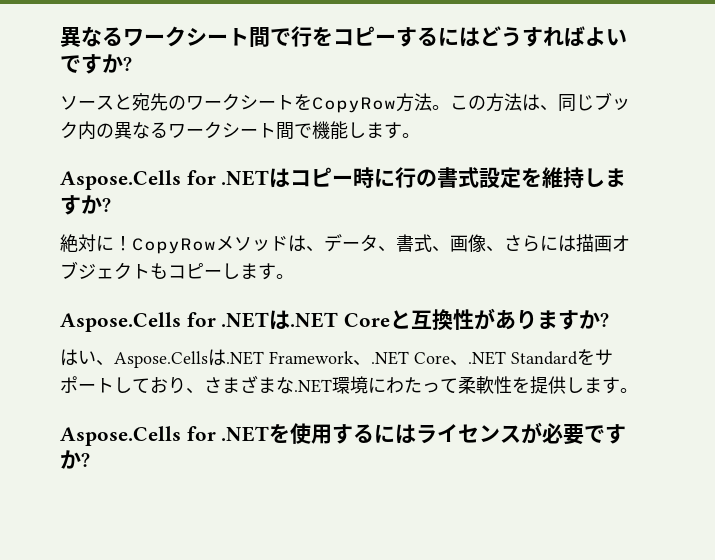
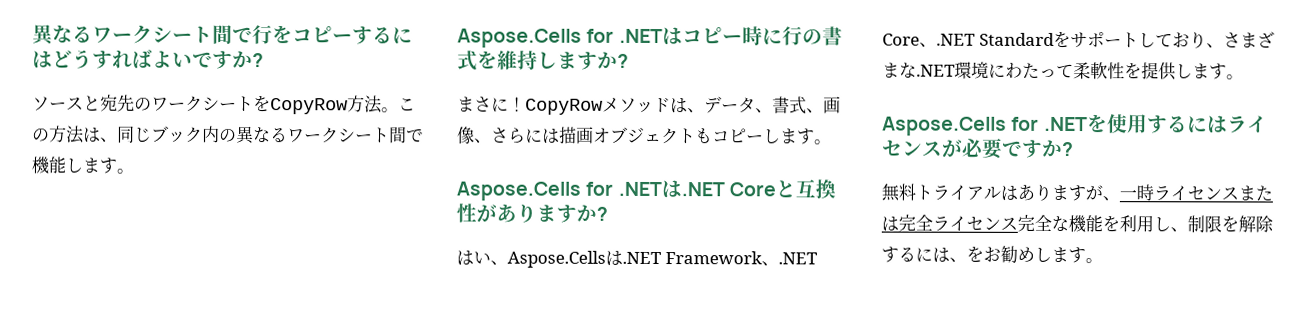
- Aspose.Cells for .NETはコピー時に行の書式設定を維持しますか?
+ Aspose.Cells for .NETはコピー時に行の書式を維持しますか?
- 絶対に！
+ まさに！
+ 無料トライアルはありますが、一時ライセンスまたは完全ライセンス完全な機能を利用し、制限を解除するには、をお勧めします。

